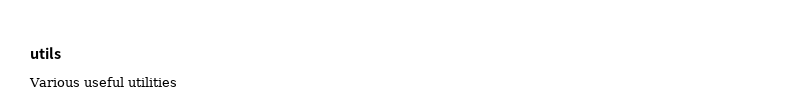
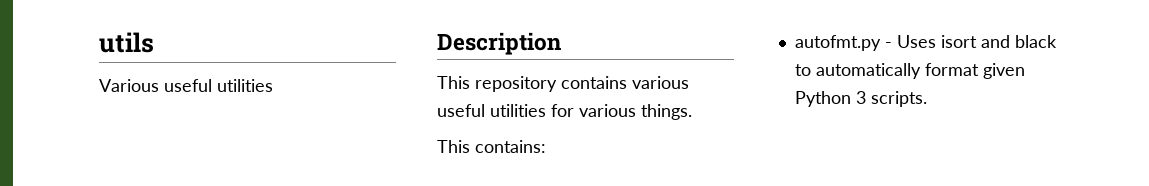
+ Description
+ This repository contains various useful utilities for various things.
+ This contains:
+ autofmt.py - Uses isort and black to automatically format given Python 3 scripts.

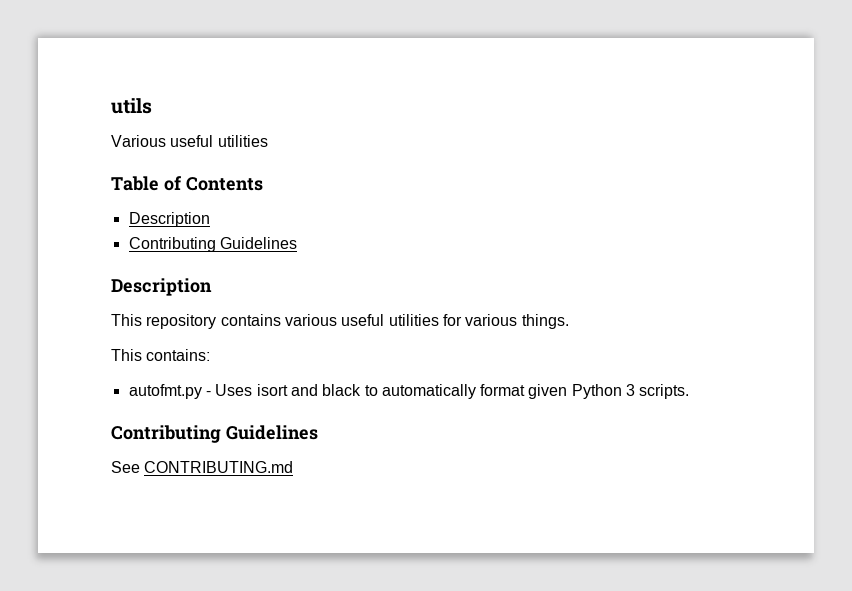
+ Table of Contents
+ Description
+ Contributing Guidelines
  autofmt.py - Uses isort and black to automatically format given Python 3 scripts.
+ Contributing Guidelines
+ See CONTRIBUTING.md

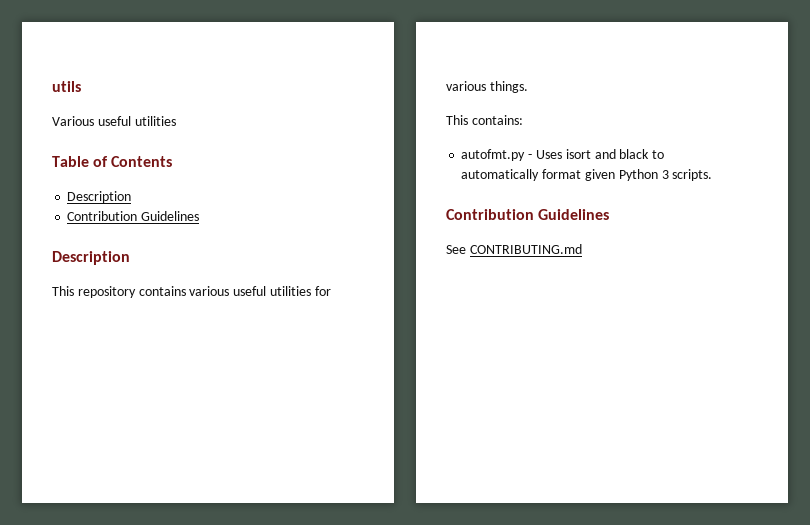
  Table of Contents
  Description
- Contributing Guidelines
+ Contribution Guidelines
  autofmt.py - Uses isort and black to automatically format given Python 3 scripts.
- Contributing Guidelines
+ Contribution Guidelines

